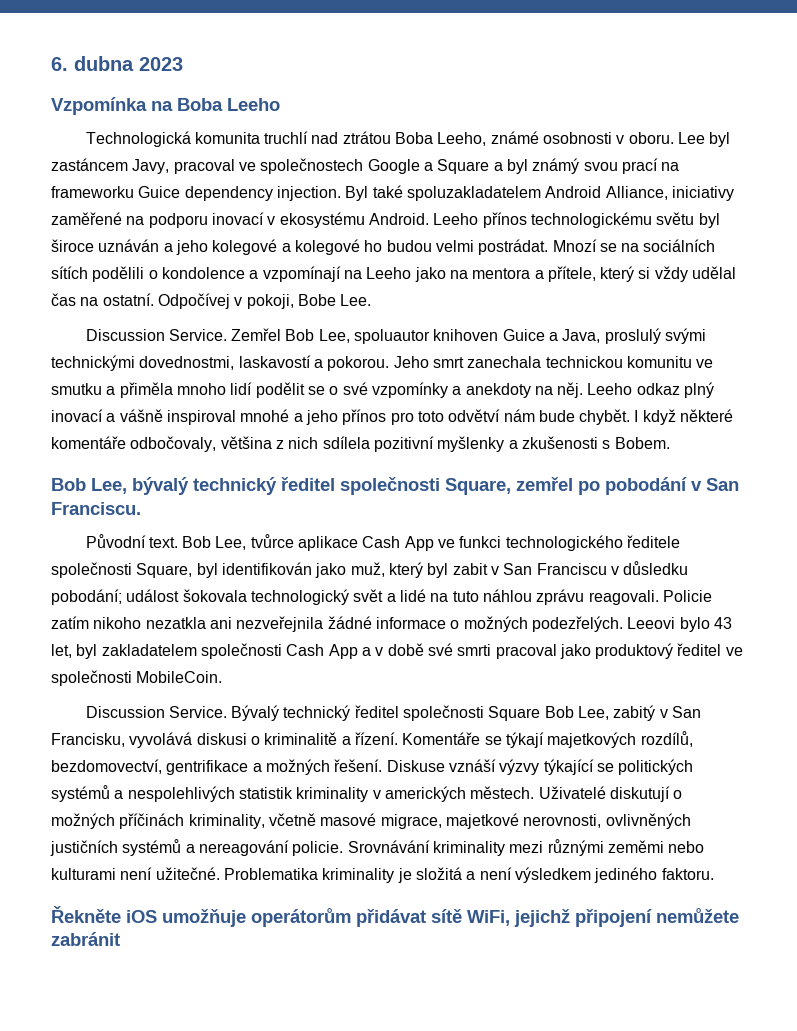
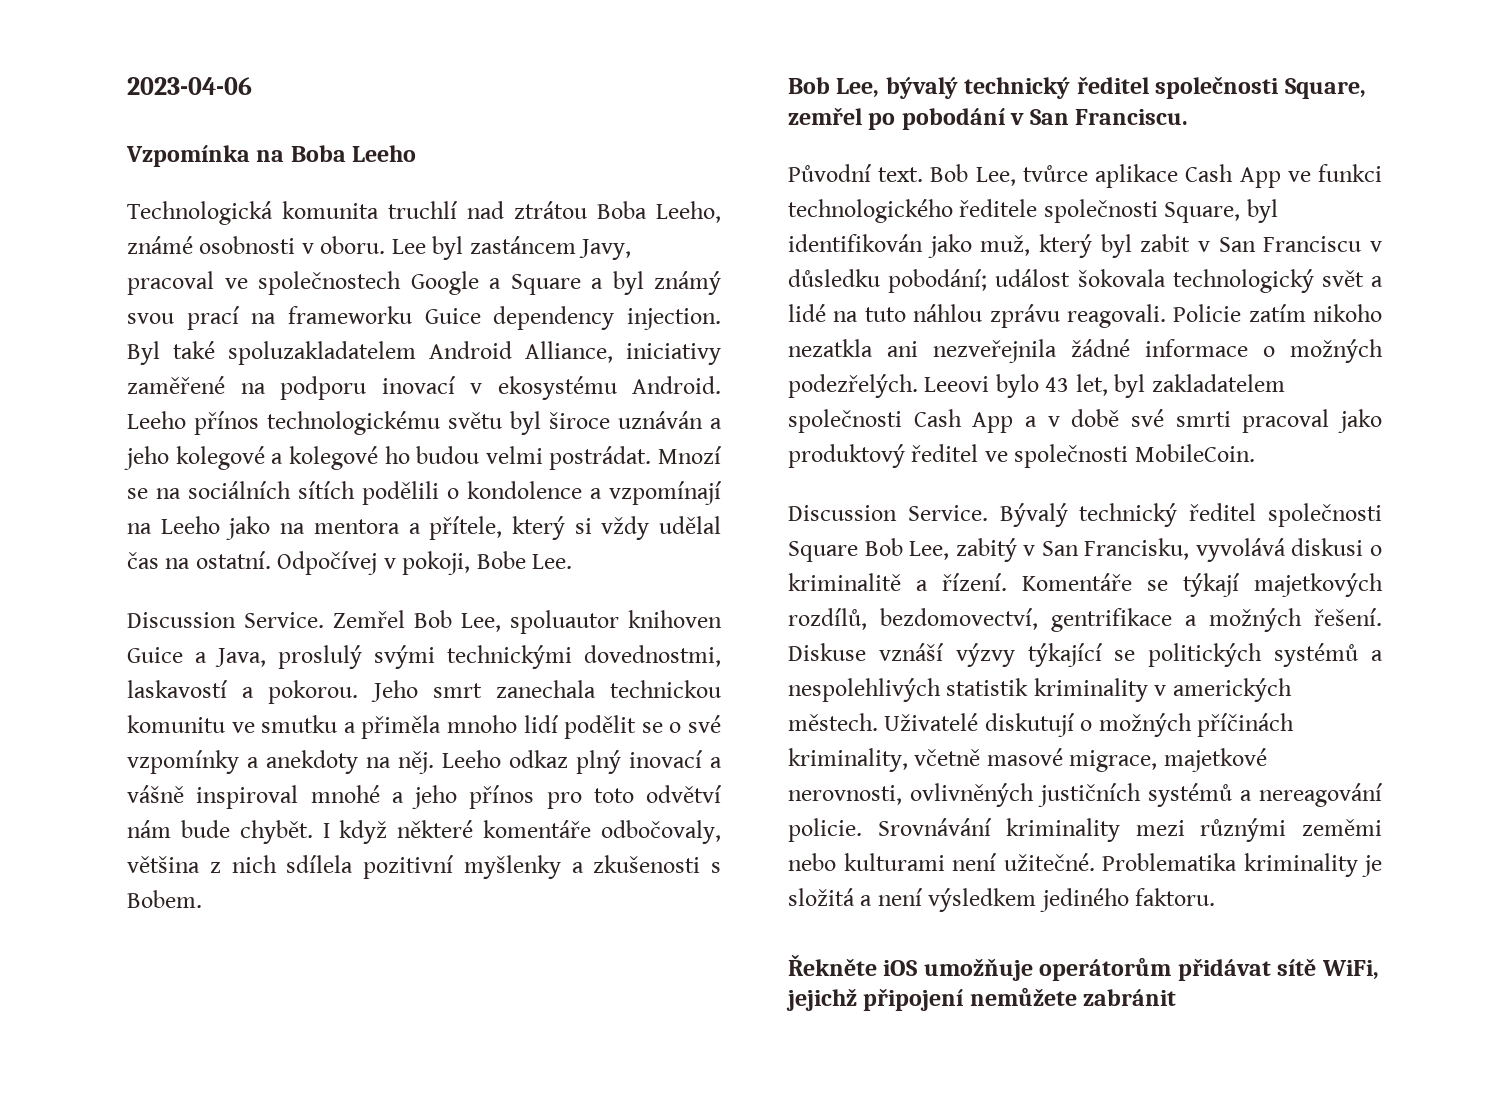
- 6. dubna 2023
+ 2023-04-06

